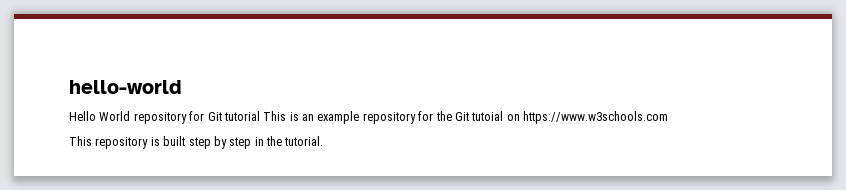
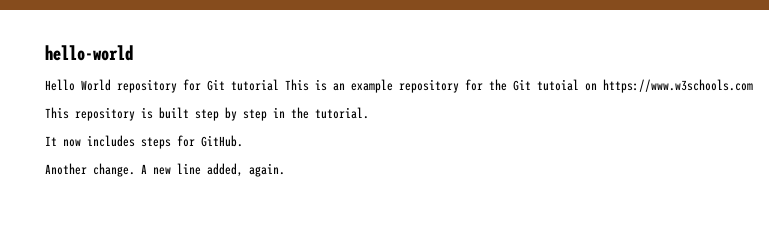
+ It now includes steps for GitHub.
+ Another change. A new line added, again.

